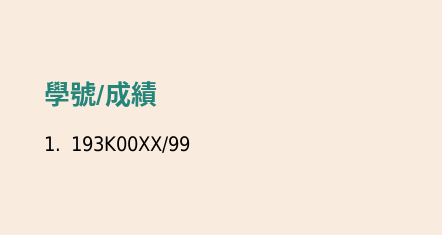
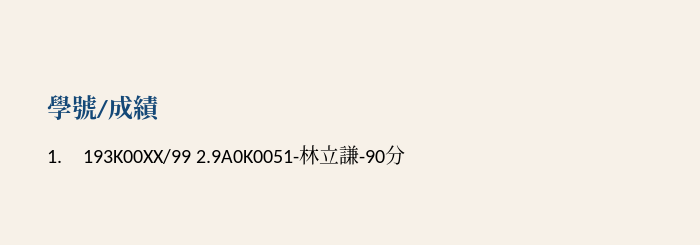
- 1. 193K00XX/99
+ 1. 193K00XX/99 2.9A0K0051-林立謙-90分

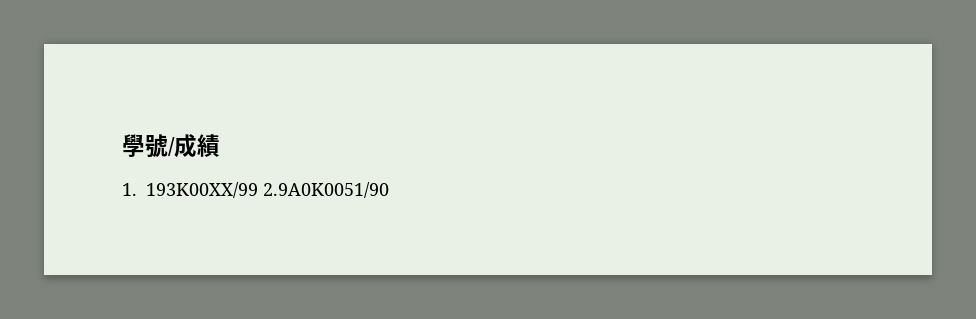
- 1. 193K00XX/99 2.9A0K0051-林立謙-90分
+ 1. 193K00XX/99 2.9A0K0051/90

